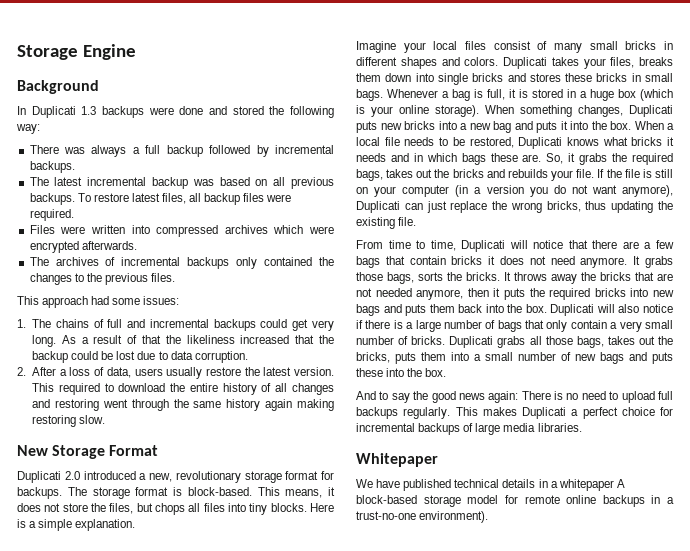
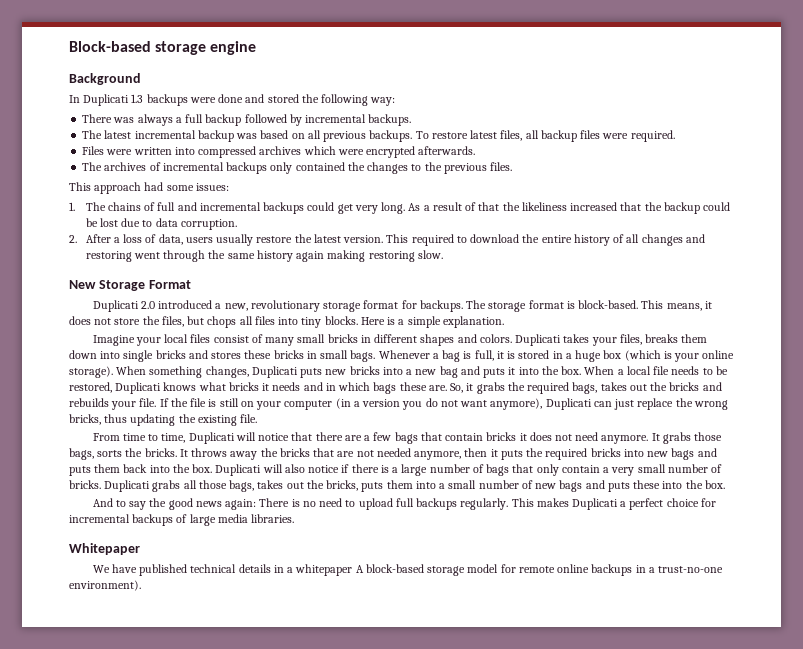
- Storage Engine
+ Block-based storage engine

